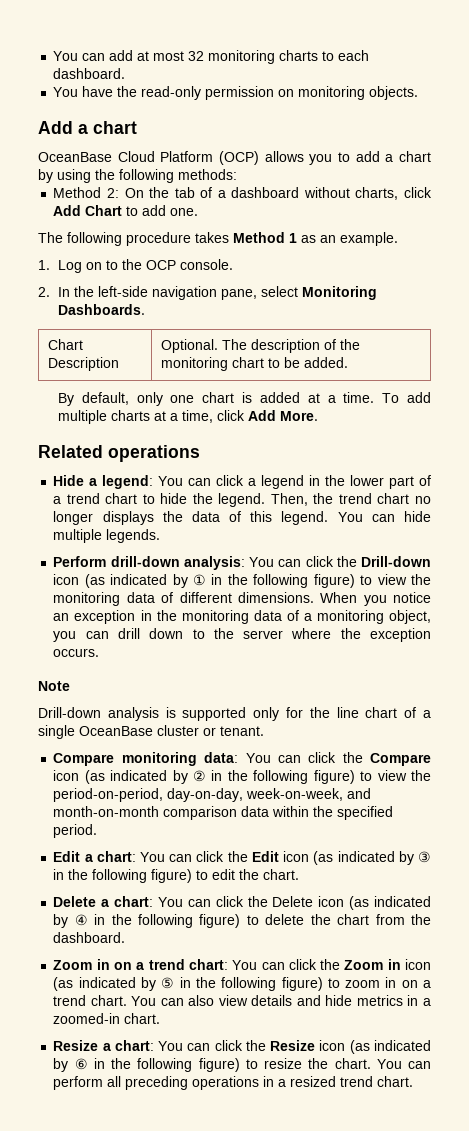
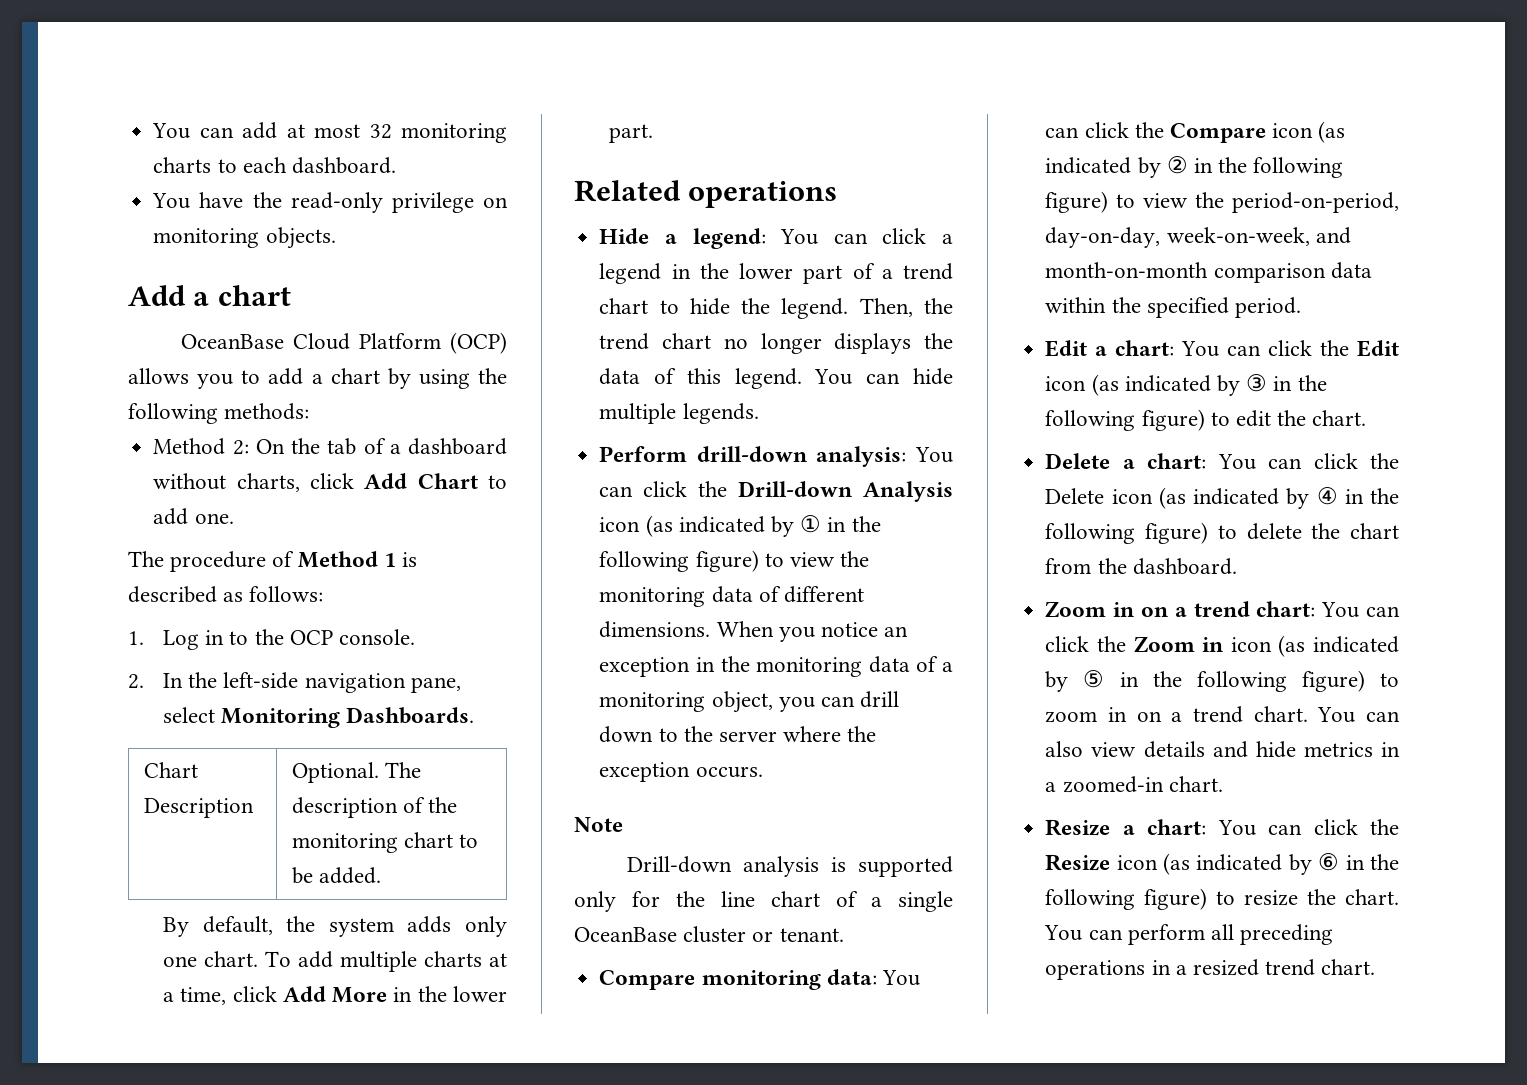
- You have the read-only permission on monitoring objects.
+ You have the read-only privilege on monitoring objects.
- The following procedure takes Method 1 as an example.
+ The procedure of Method 1 is described as follows:
- 1. Log on to the OCP console.
+ 1. Log in to the OCP console.
- By default, only one chart is added at a time.
+ By default, the system adds only one chart.
- To add multiple charts at a time, click Add More.
+ To add multiple charts at a time, click Add More in the lower part.
- Perform drill-down analysis: You can click the Drill-down icon (as indicated by ① in the following figure) to view the monitoring data of different dimensions.
+ Perform drill-down analysis: You can click the Drill-down Analysis icon (as indicated by ① in the following figure) to view the monitoring data of different dimensions.

